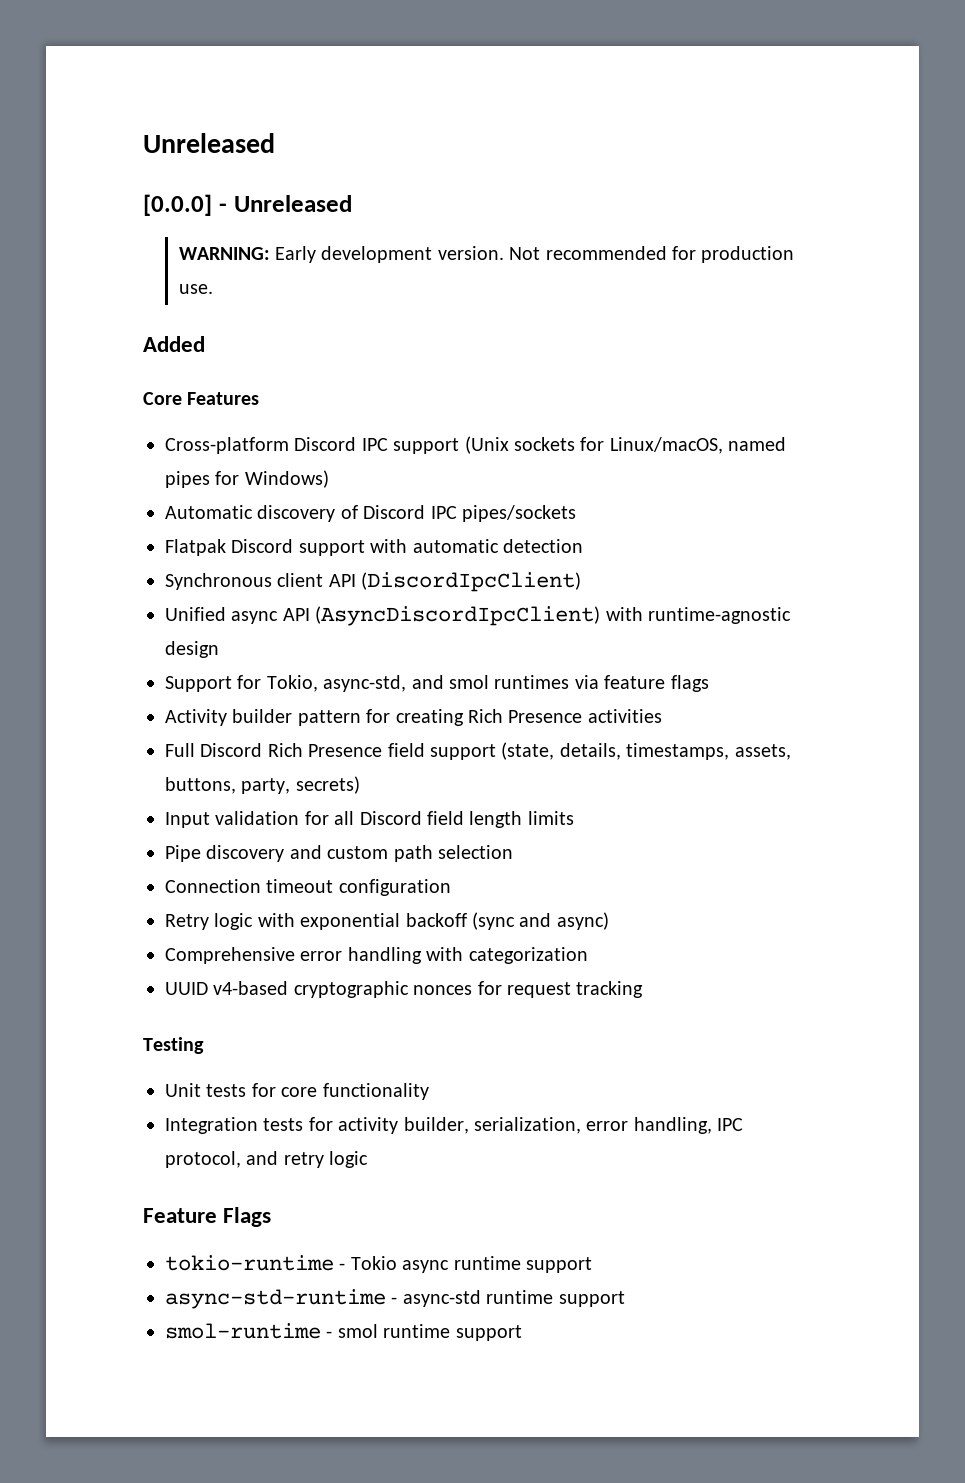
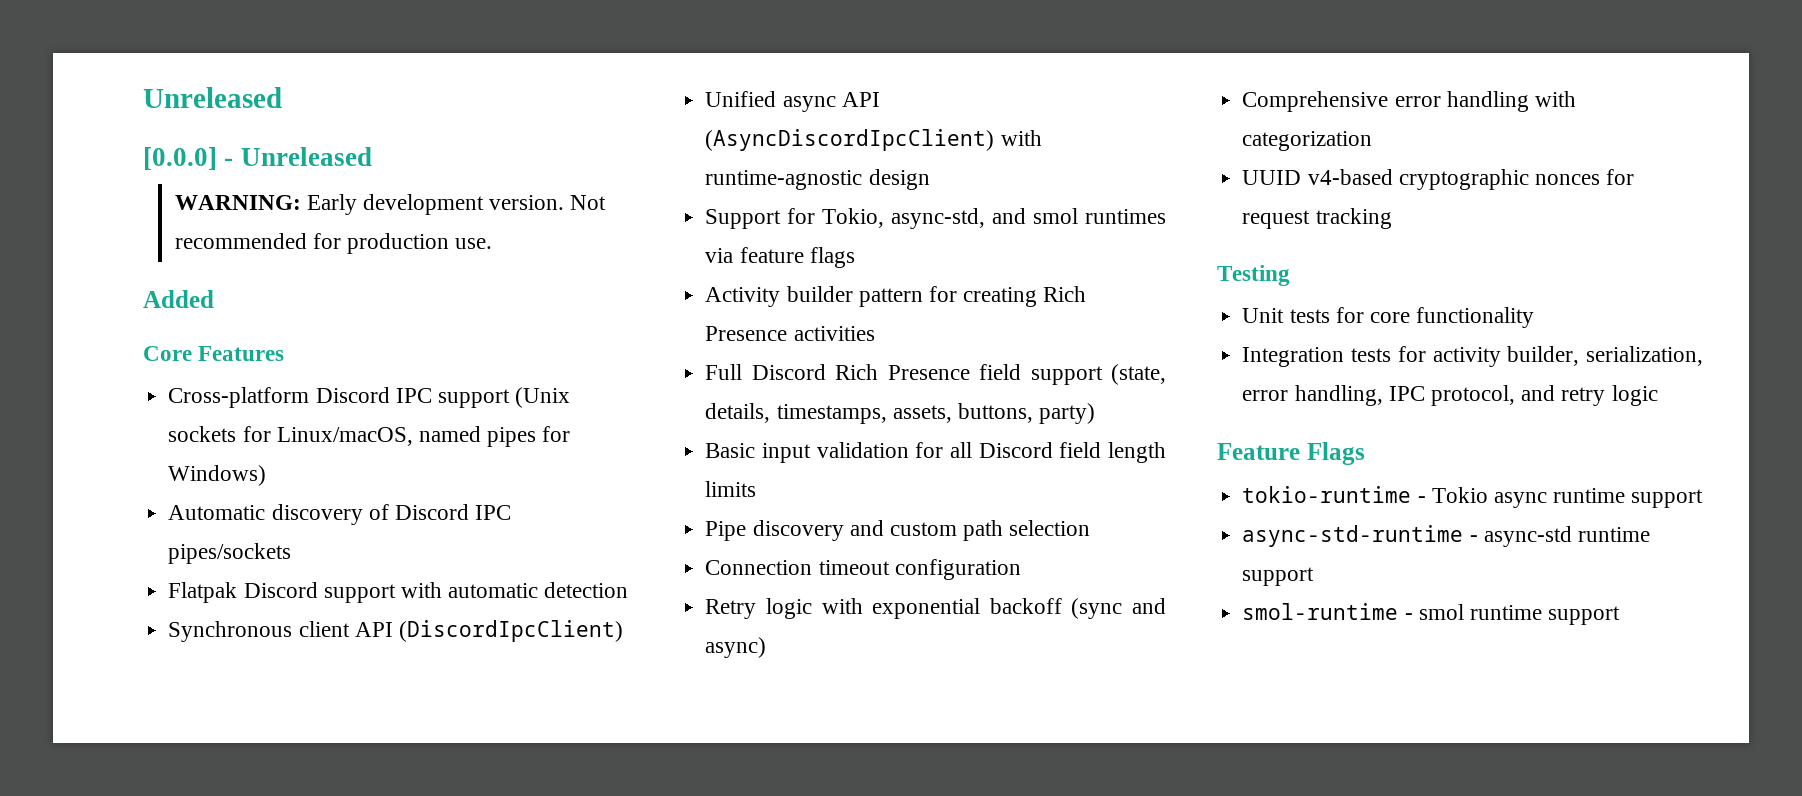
- Full Discord Rich Presence field support (state, details, timestamps, assets, buttons, party, secrets)
- Input validation for all Discord field length limits
+ Full Discord Rich Presence field support (state, details, timestamps, assets, buttons, party)
+ Basic input validation for all Discord field length limits

